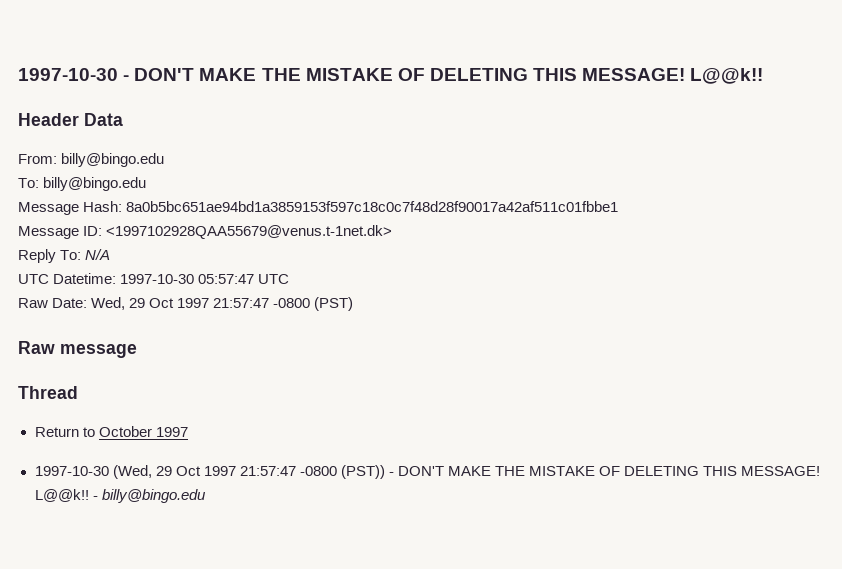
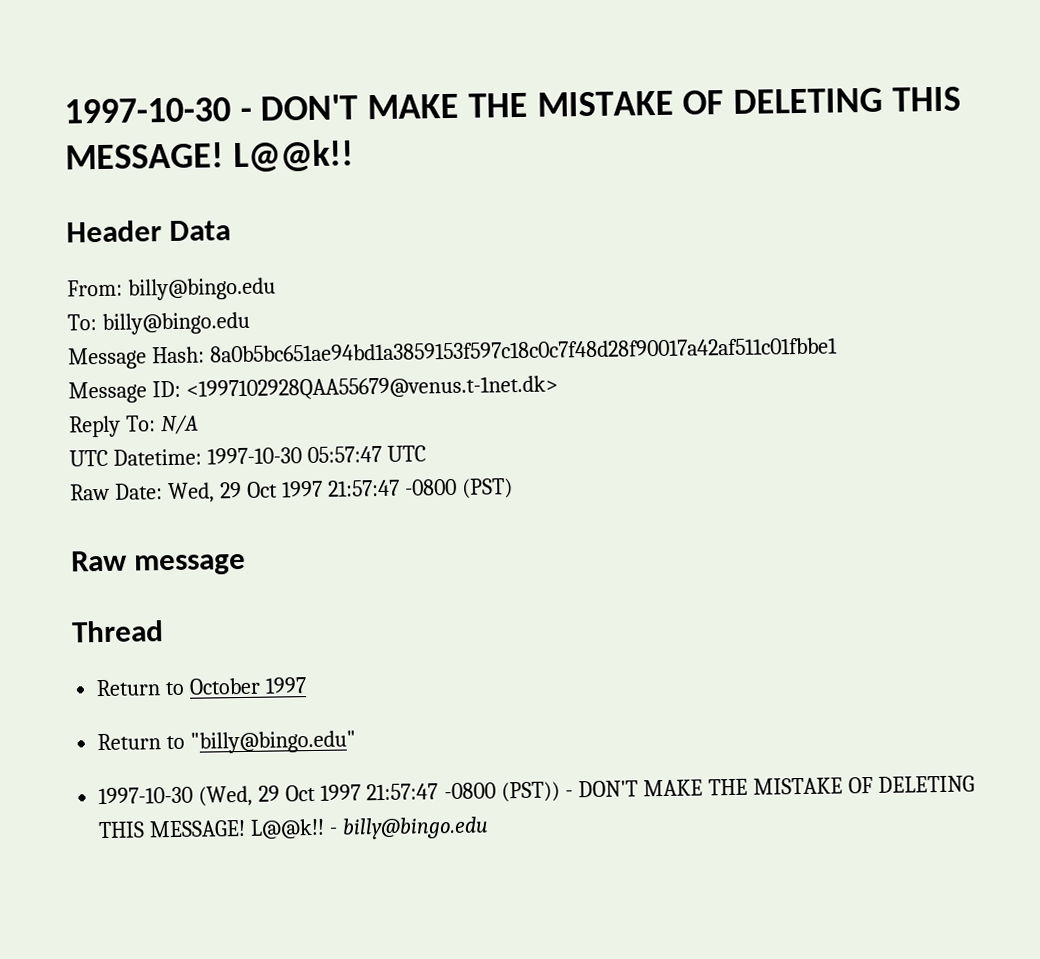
+ Return to "billy@bingo.edu"

